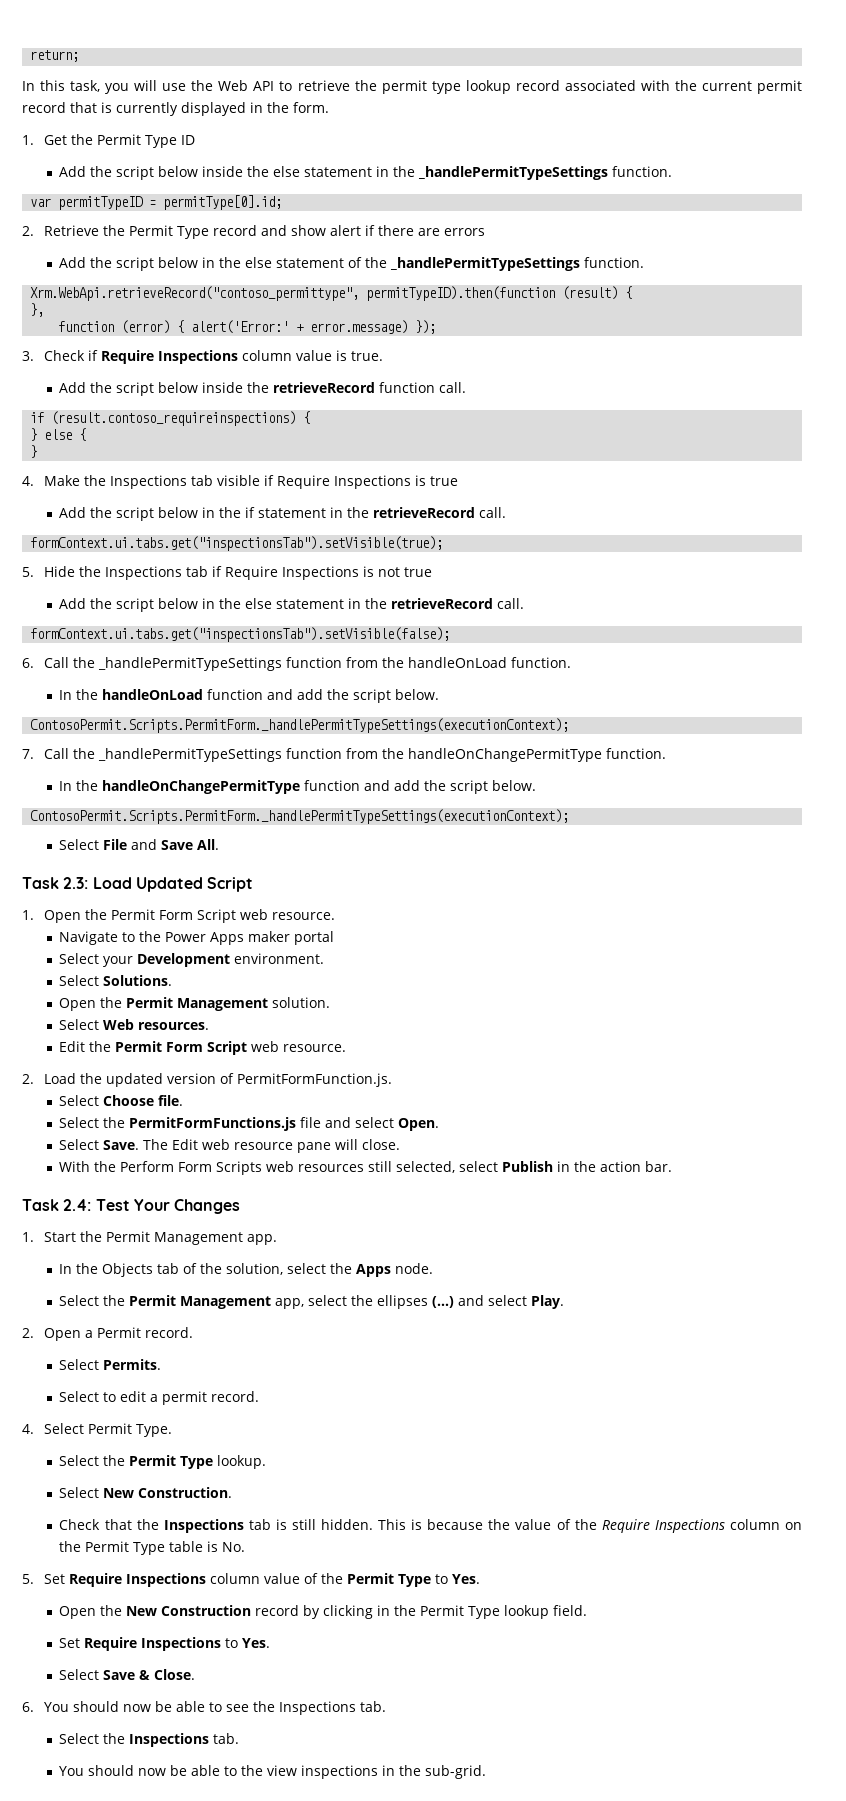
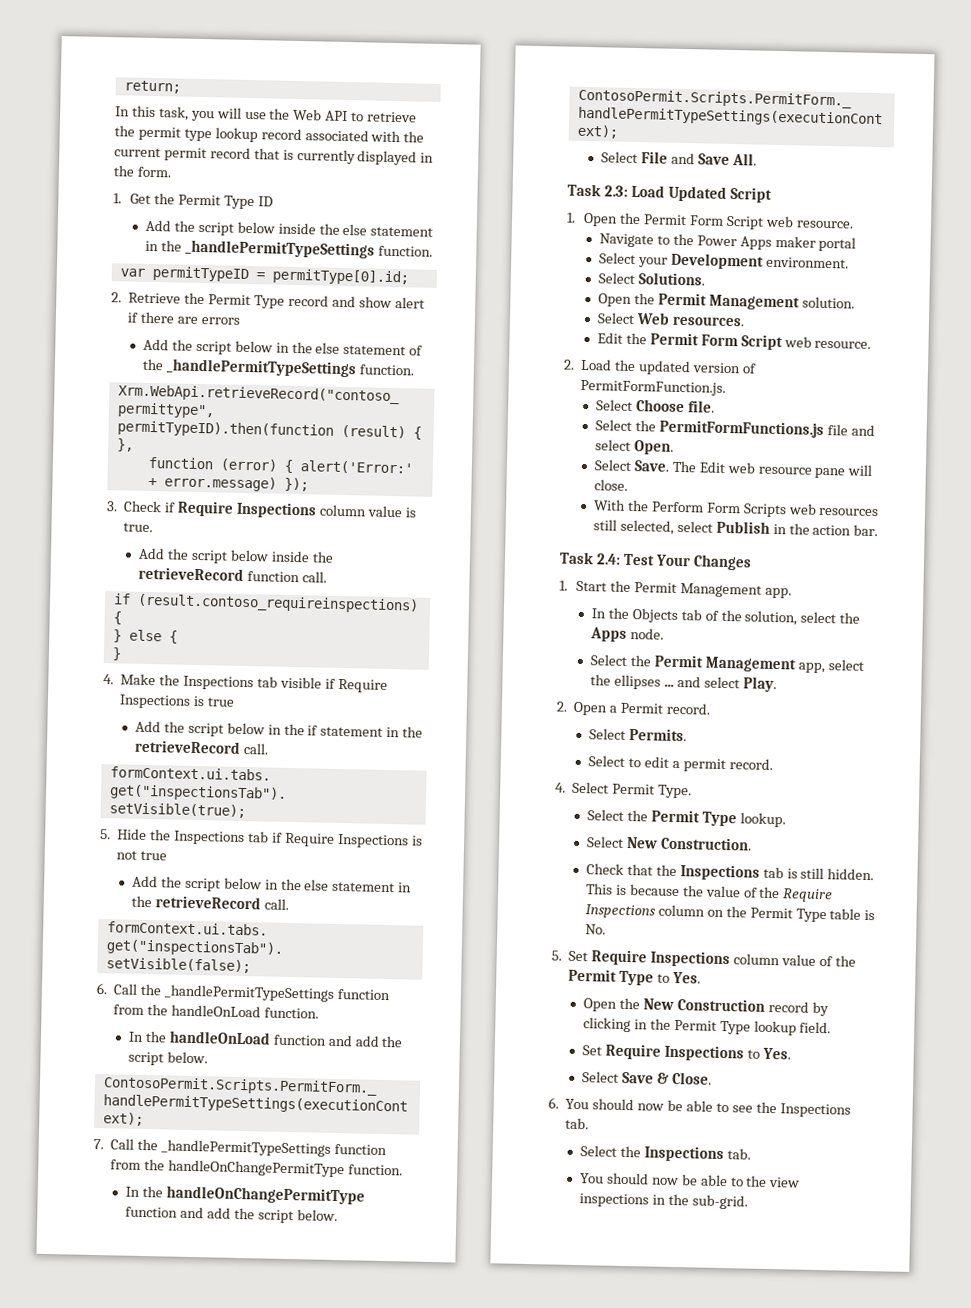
- Select the Permit Management app, select the ellipses (...) and select Play.
+ Select the Permit Management app, select the ellipses ... and select Play.

